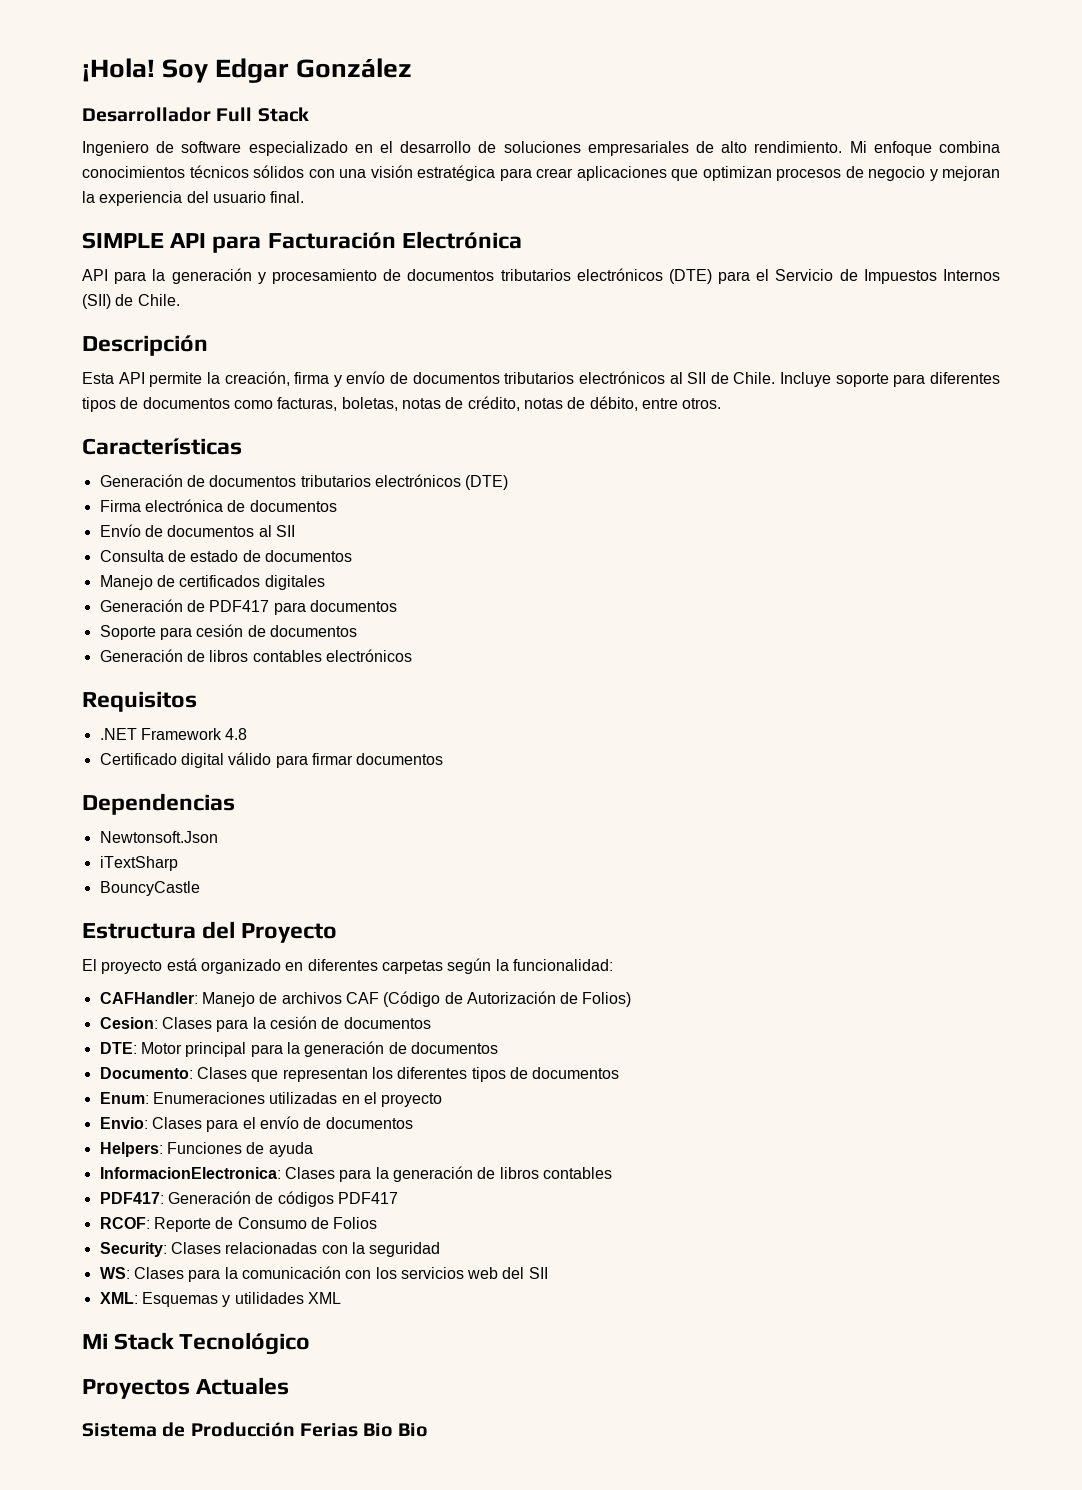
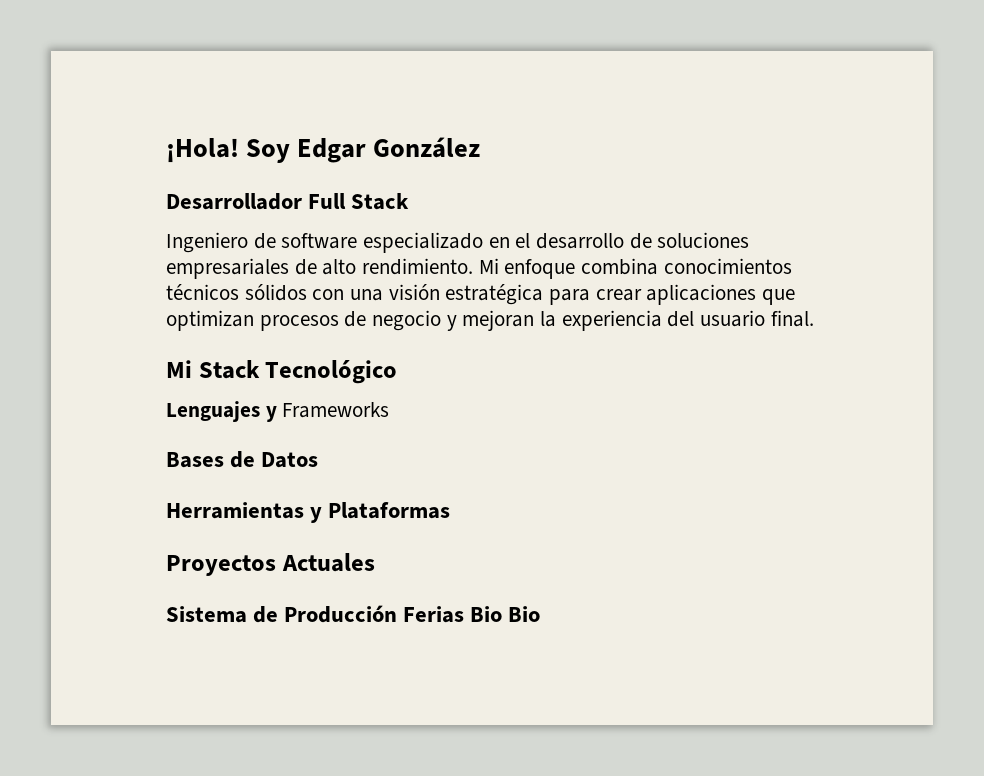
- SIMPLE API para Facturación Electrónica
- API para la generación y procesamiento de documentos tributarios electrónicos (DTE) para el Servicio de Impuestos Internos (SII) de Chile.
- Descripción
- Esta API permite la creación, firma y envío de documentos tributarios electrónicos al SII de Chile. Incluye soporte para diferentes tipos de documentos como facturas, boletas, notas de crédito, notas de débito, entre otros.
- Características
- Generación de documentos tributarios electrónicos (DTE)
- Firma electrónica de documentos
- Envío de documentos al SII
- Consulta de estado de documentos
- Manejo de certificados digitales
- Generación de PDF417 para documentos
- Soporte para cesión de documentos
- Generación de libros contables electrónicos
- Requisitos
- .NET Framework 4.8
- Certificado digital válido para firmar documentos
- Dependencias
- Newtonsoft.Json
- iTextSharp
- BouncyCastle
- Estructura del Proyecto
- El proyecto está organizado en diferentes carpetas según la funcionalidad:
- CAFHandler: Manejo de archivos CAF (Código de Autorización de Folios)
- Cesion: Clases para la cesión de documentos
- DTE: Motor principal para la generación de documentos
- Documento: Clases que representan los diferentes tipos de documentos
- Enum: Enumeraciones utilizadas en el proyecto
- Envio: Clases para el envío de documentos
- Helpers: Funciones de ayuda
- InformacionElectronica: Clases para la generación de libros contables
- PDF417: Generación de códigos PDF417
- RCOF: Reporte de Consumo de Folios
- Security: Clases relacionadas con la seguridad
- WS: Clases para la comunicación con los servicios web del SII
- XML: Esquemas y utilidades XML
  Mi Stack Tecnológico
+ Lenguajes y Frameworks
+ Bases de Datos
+ Herramientas y Plataformas

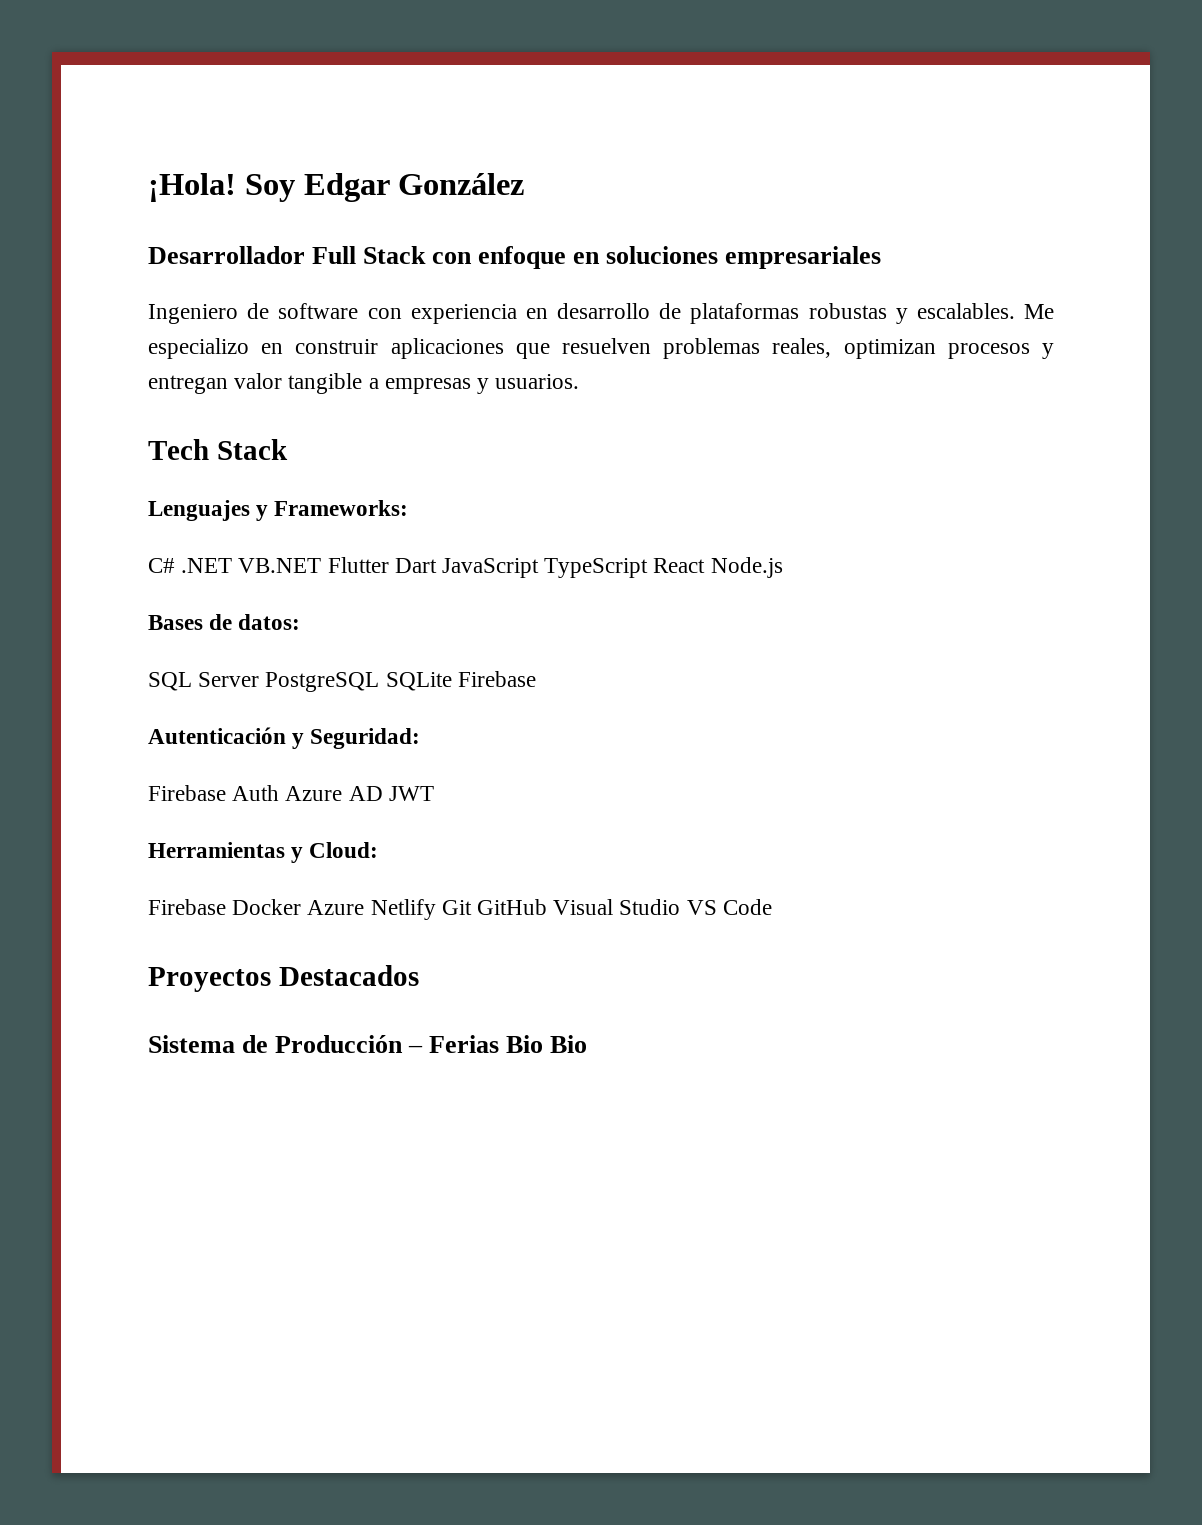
- Desarrollador Full Stack
- Ingeniero de software especializado en el desarrollo de soluciones empresariales de alto rendimiento. Mi enfoque combina conocimientos técnicos sólidos con una visión estratégica para crear aplicaciones que optimizan procesos de negocio y mejoran la experiencia del usuario final.
- Mi Stack Tecnológico
+ Desarrollador Full Stack con enfoque en soluciones empresariales
+ Ingeniero de software con experiencia en desarrollo de plataformas robustas y escalables. Me especializo en construir aplicaciones que resuelven problemas reales, optimizan procesos y entregan valor tangible a empresas y usuarios.
+ Tech Stack
- Lenguajes y Frameworks
- Bases de Datos
- Herramientas y Plataformas
+ Lenguajes y Frameworks:
+ C# .NET VB.NET Flutter Dart JavaScript TypeScript React Node.js
+ Bases de datos:
+ SQL Server PostgreSQL SQLite Firebase
+ Autenticación y Seguridad:
+ Firebase Auth Azure AD JWT
+ Herramientas y Cloud:
+ Firebase Docker Azure Netlify Git GitHub Visual Studio VS Code
- Proyectos Actuales
+ Proyectos Destacados
- Sistema de Producción Ferias Bio Bio
+ Sistema de Producción – Ferias Bio Bio

